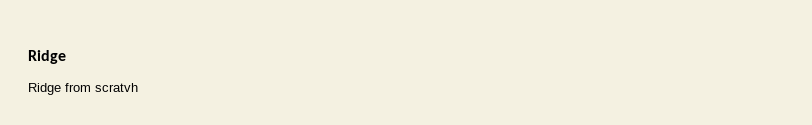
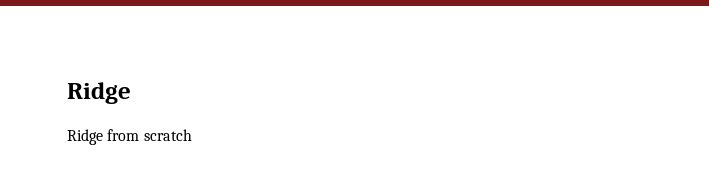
- Ridge from scratvh
+ Ridge from scratch

